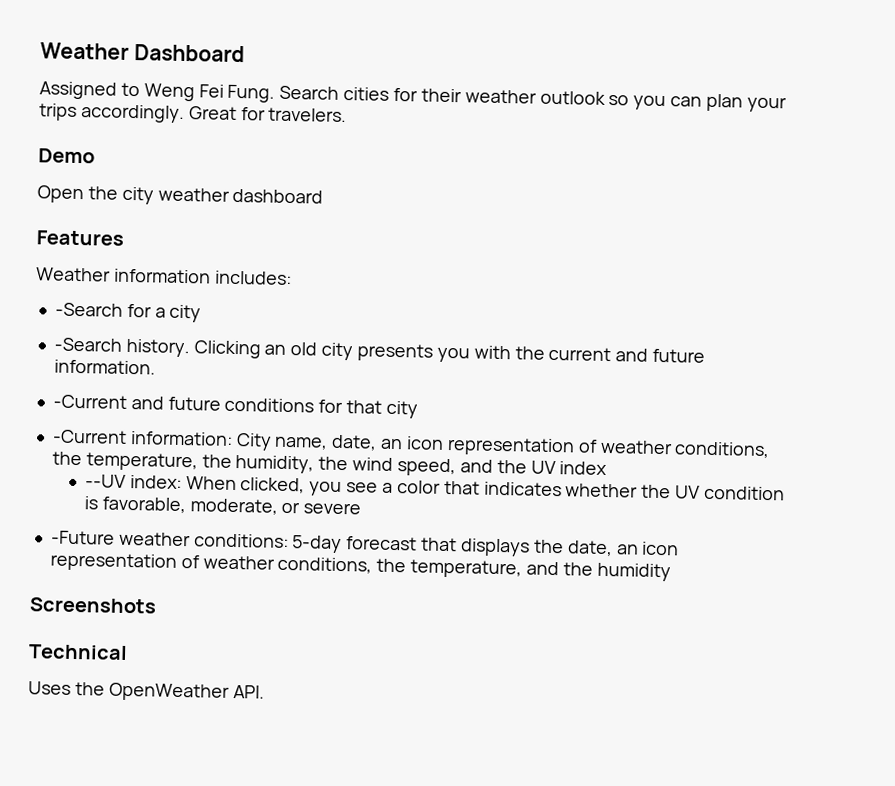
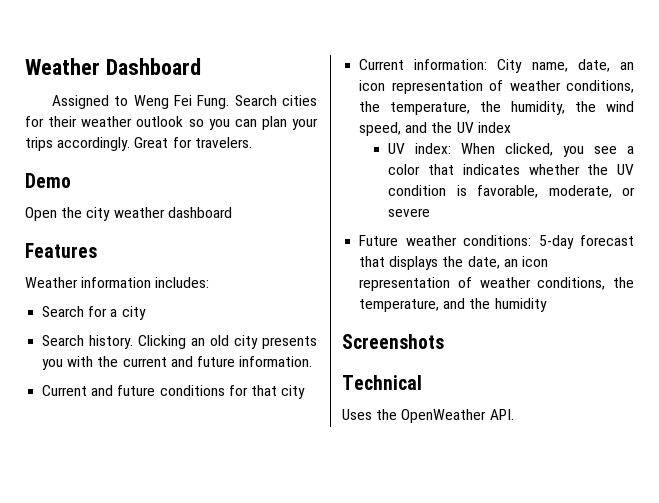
- -Search for a city
+ Search for a city
- -Search history.
+ Search history.
- -Current and future conditions for that city
+ Current and future conditions for that city
- -Current information: City name, date, an icon representation of weather conditions, the temperature, the humidity, the wind speed, and the UV index
+ Current information: City name, date, an icon representation of weather conditions, the temperature, the humidity, the wind speed, and the UV index
- --UV index: When clicked, you see a color that indicates whether the UV condition is favorable, moderate, or severe
+ UV index: When clicked, you see a color that indicates whether the UV condition is favorable, moderate, or severe
- -Future weather conditions: 5-day forecast that displays the date, an icon representation of weather conditions, the temperature, and the humidity
+ Future weather conditions: 5-day forecast that displays the date, an icon representation of weather conditions, the temperature, and the humidity

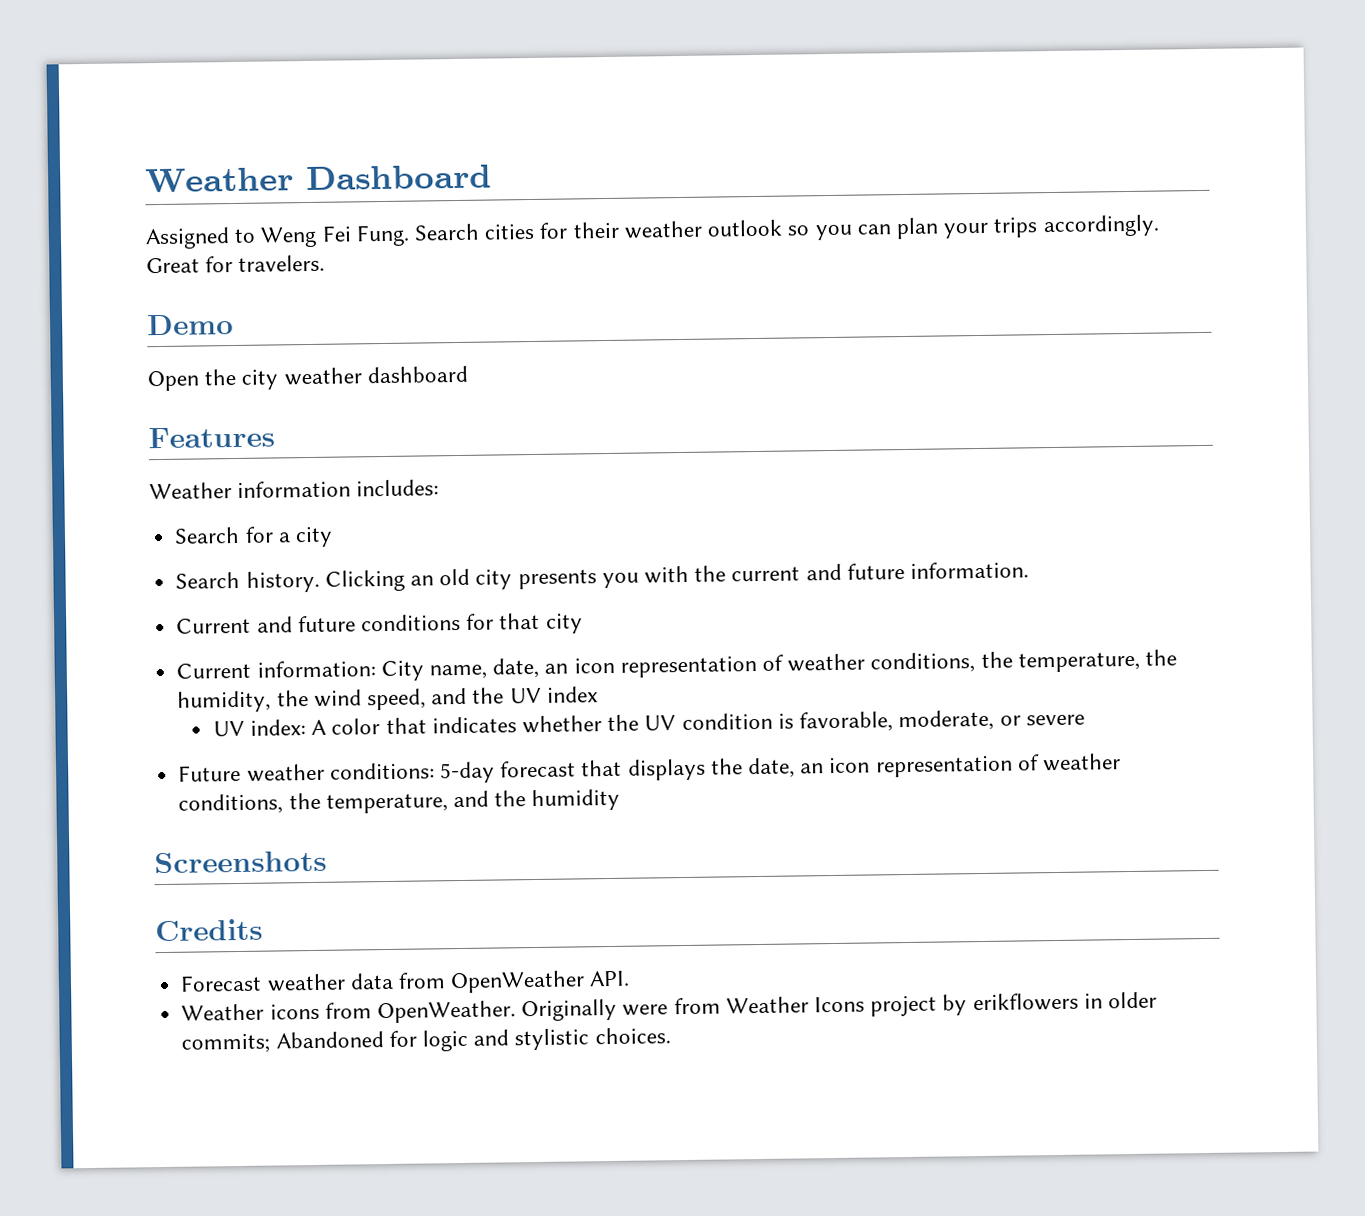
- UV index: When clicked, you see a color that indicates whether the UV condition is favorable, moderate, or severe
+ UV index: A color that indicates whether the UV condition is favorable, moderate, or severe
- Technical
- Uses the OpenWeather API.
+ Credits
+ Forecast weather data from OpenWeather API.
+ Weather icons from OpenWeather. Originally were from Weather Icons project by erikflowers in older commits; Abandoned for logic and stylistic choices.

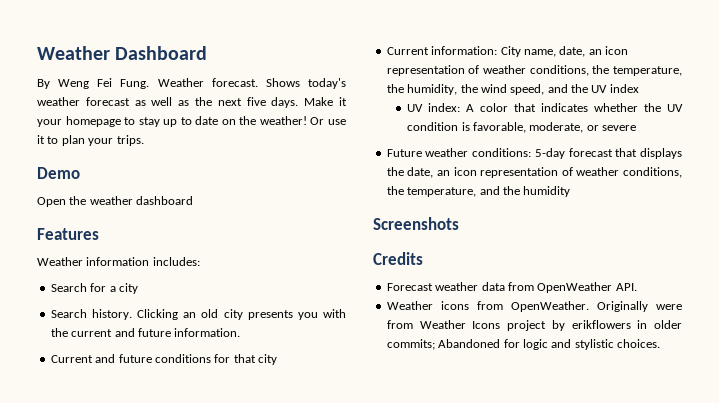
- Assigned to Weng Fei Fung.
+ By Weng Fei Fung.
- Search cities for their weather outlook so you can plan your trips accordingly. Great for travelers.
+ Weather forecast. Shows today's weather forecast as well as the next five days. Make it your homepage to stay up to date on the weather! Or use it to plan your trips.
- Open the city weather dashboard
+ Open the weather dashboard

